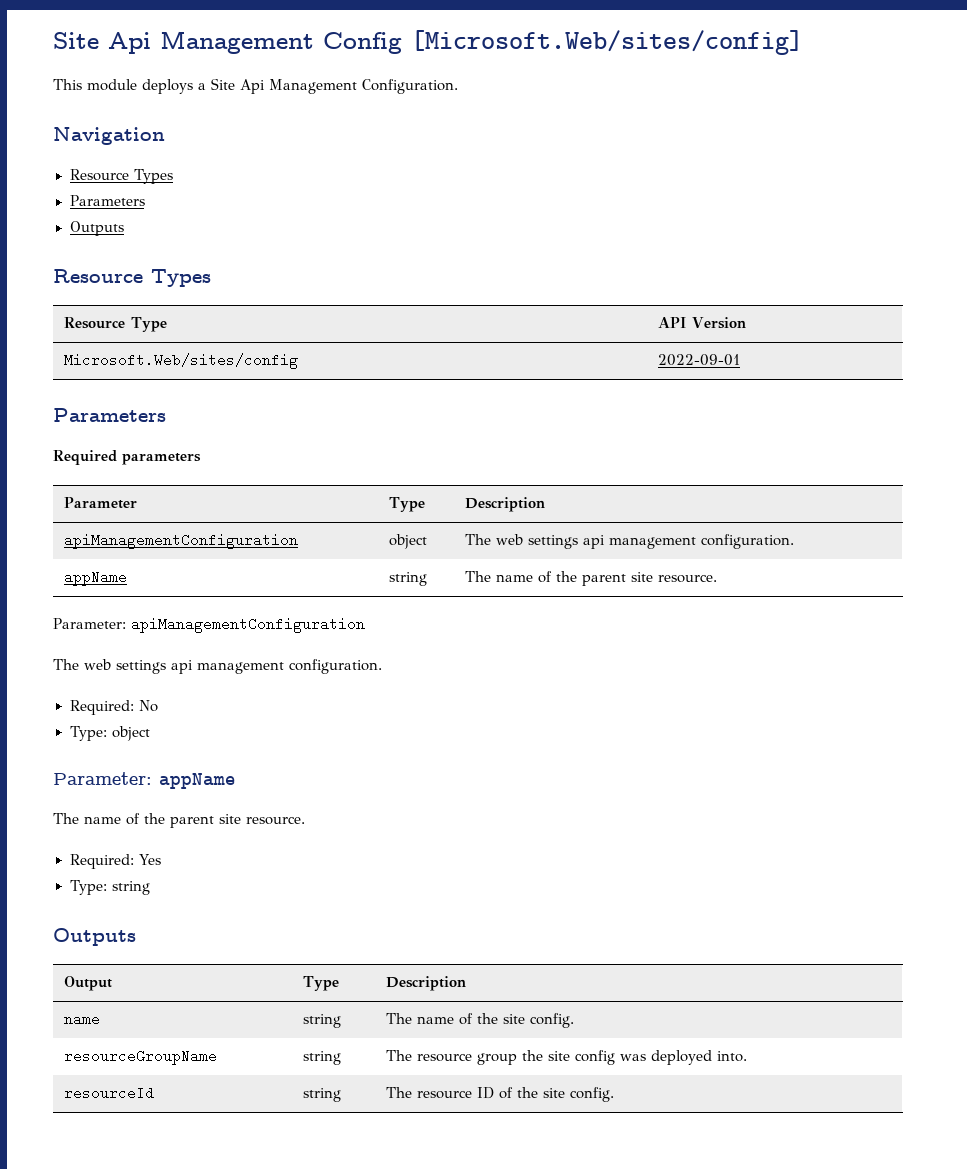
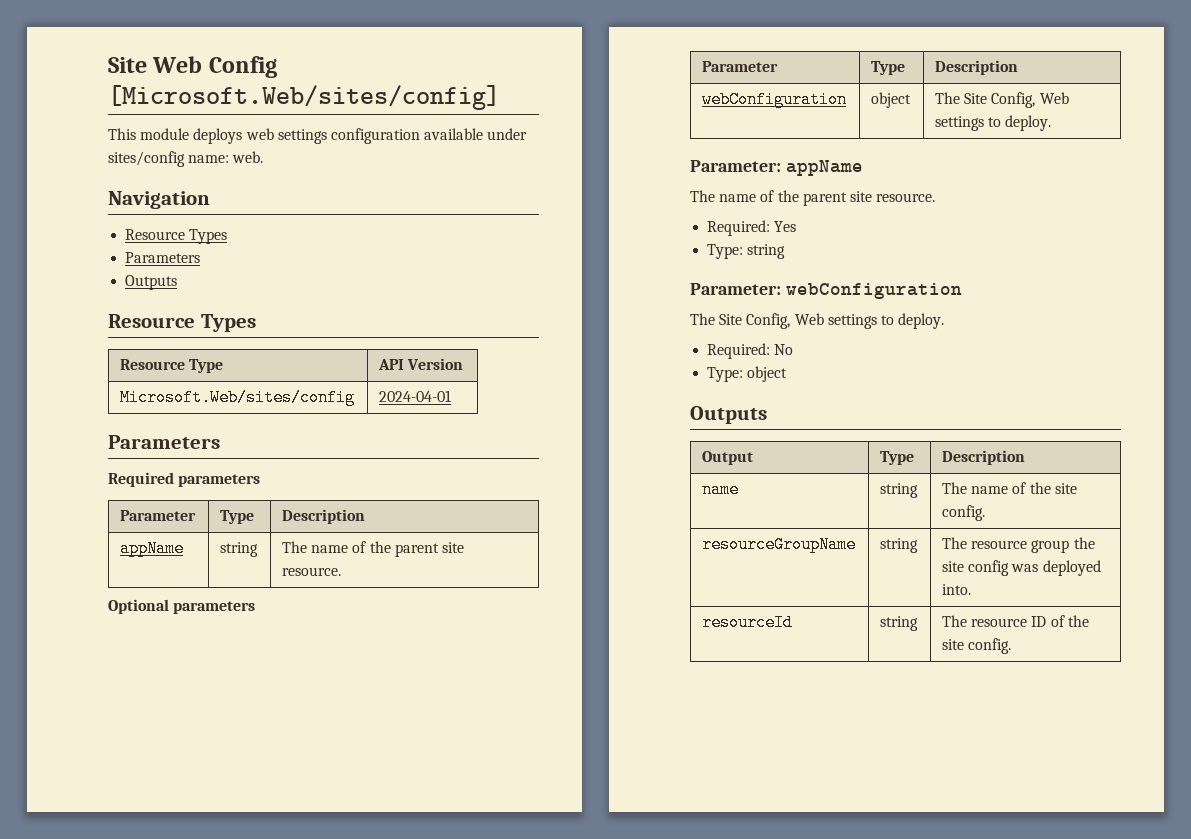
- Site Api Management Config [Microsoft.Web/sites/config]
+ Site Web Config [Microsoft.Web/sites/config]
- This module deploys a Site Api Management Configuration.
+ This module deploys web settings configuration available under sites/config name: web.
- Microsoft.Web/sites/config | 2022-09-01
+ Microsoft.Web/sites/config | 2024-04-01
- apiManagementConfiguration | object | The web settings api management configuration.
- Parameter: apiManagementConfiguration
- The web settings api management configuration.
- Required: No
- Type: object
+ Optional parameters
+ Parameter | Type | Description
+ webConfiguration | object | The Site Config, Web settings to deploy.
+ Parameter: webConfiguration
+ The Site Config, Web settings to deploy.
+ Required: No
+ Type: object

